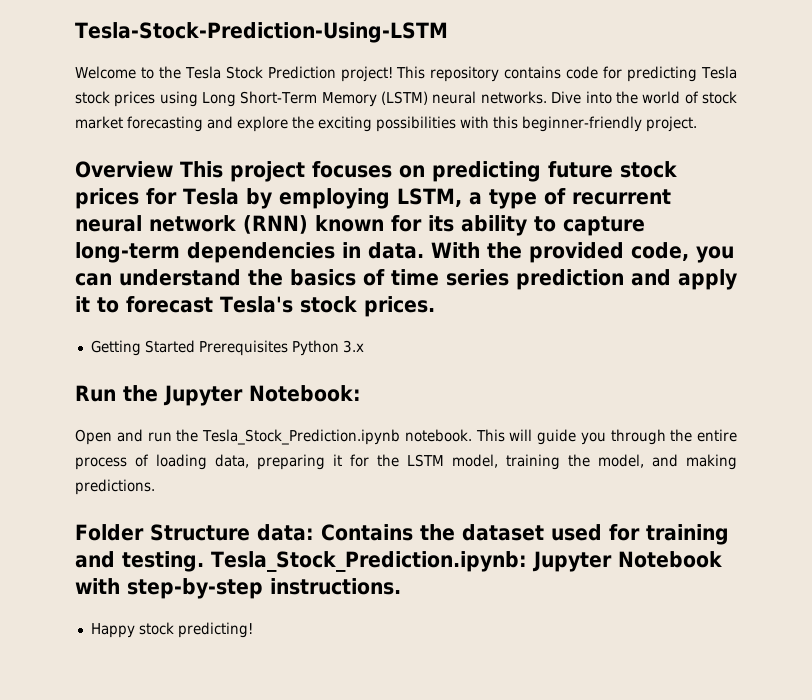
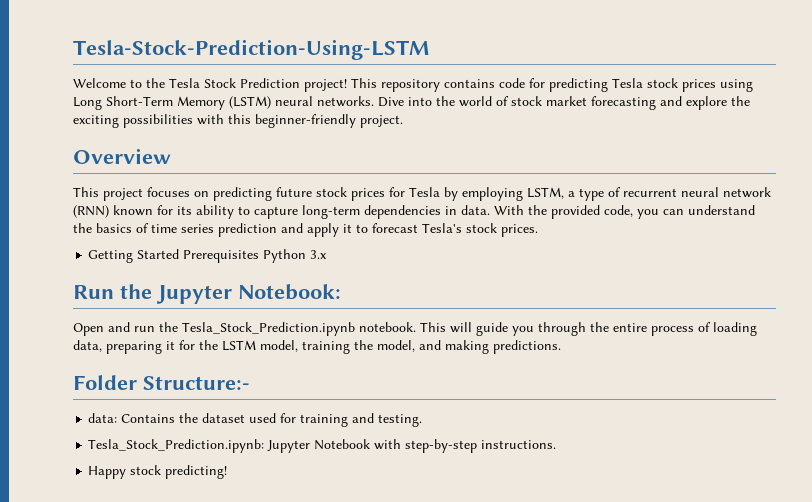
- Overview This project focuses on predicting future stock prices for Tesla by employing LSTM, a type of recurrent neural network (RNN) known for its ability to capture long-term dependencies in data.
+ Overview
+ This project focuses on predicting future stock prices for Tesla by employing LSTM, a type of recurrent neural network (RNN) known for its ability to capture long-term dependencies in data.
- Folder Structure data: Contains the dataset used for training and testing. Tesla_Stock_Prediction.ipynb: Jupyter Notebook with step-by-step instructions.
+ Folder Structure:-
+ data: Contains the dataset used for training and testing.
+ Tesla_Stock_Prediction.ipynb: Jupyter Notebook with step-by-step instructions.

